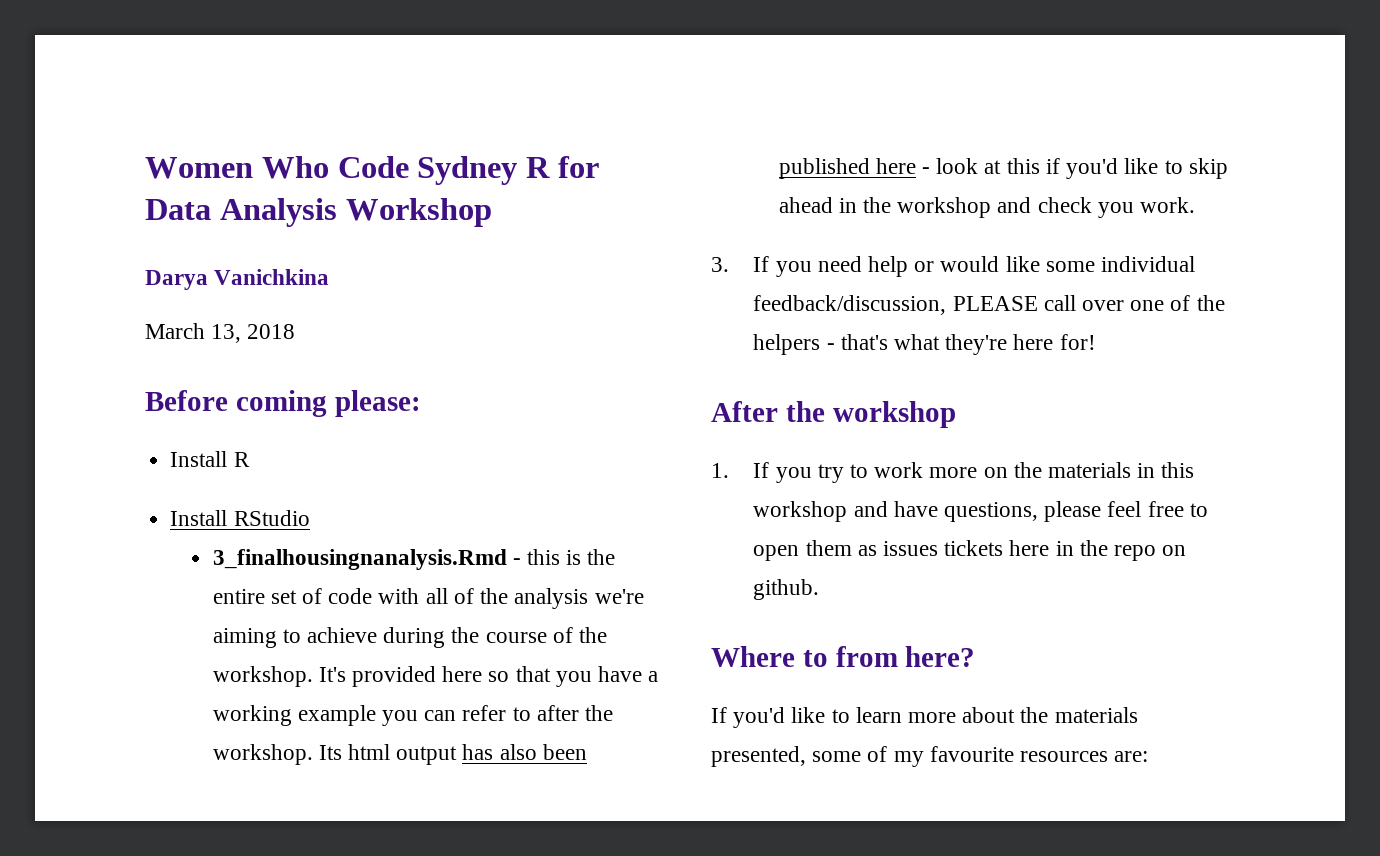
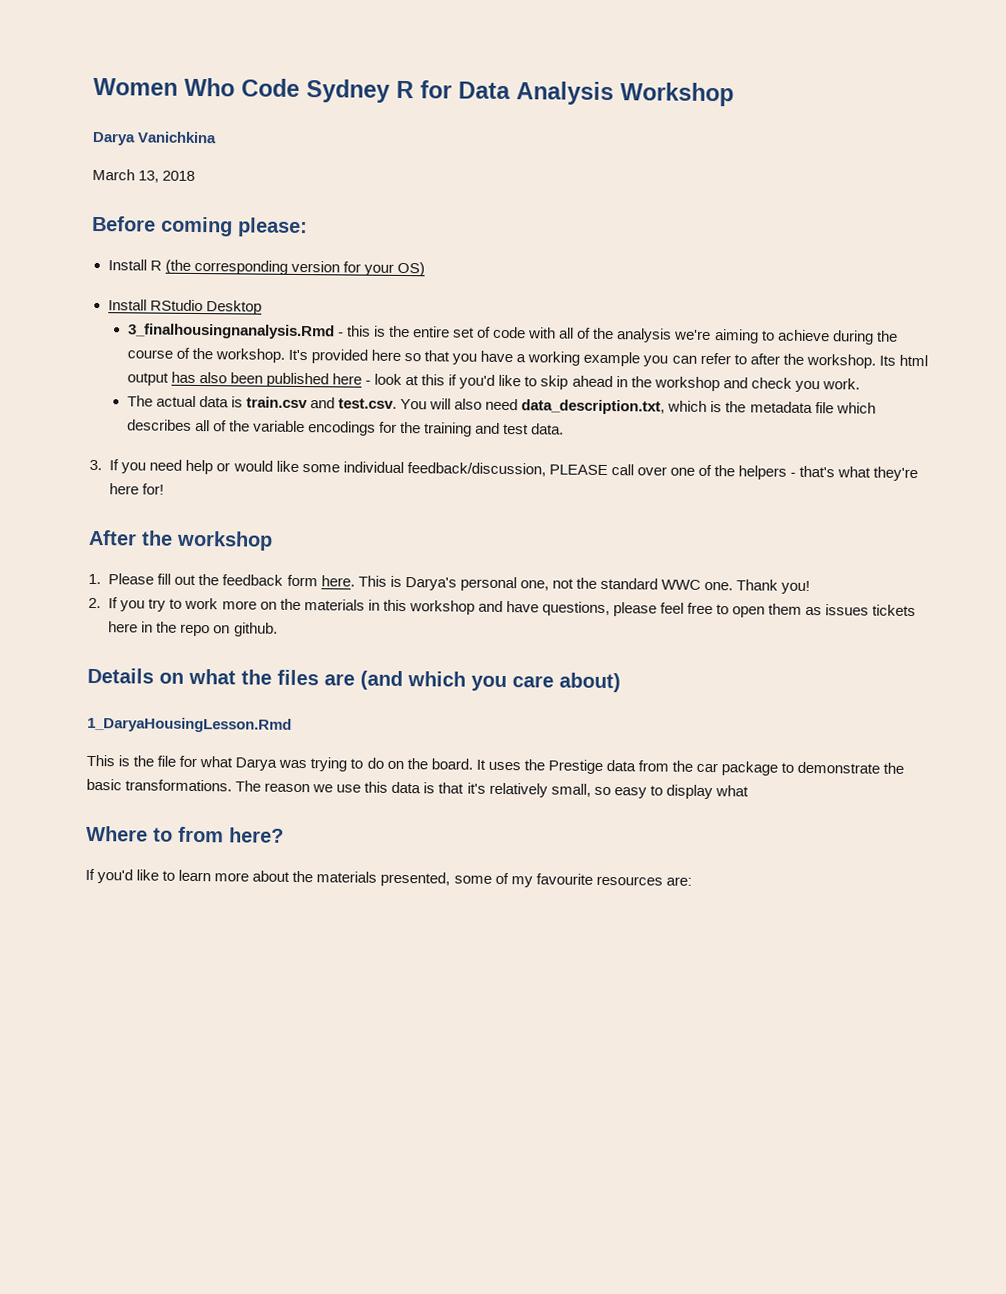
- Install R
+ Install R (the corresponding version for your OS)
- Install RStudio
+ Install RStudio Desktop
+ The actual data is train.csv and test.csv. You will also need data_description.txt, which is the metadata file which describes all of the variable encodings for the training and test data.
- 1. If you try to work more on the materials in this workshop and have questions, please feel free to open them as issues tickets here in the repo on github.
+ 1. Please fill out the feedback form here. This is Darya's personal one, not the standard WWC one. Thank you!
+ 2. If you try to work more on the materials in this workshop and have questions, please feel free to open them as issues tickets here in the repo on github.
+ Details on what the files are (and which you care about)
+ 1_DaryaHousingLesson.Rmd
+ This is the file for what Darya was trying to do on the board. It uses the Prestige data from the car package to demonstrate the basic transformations. The reason we use this data is that it's relatively small, so easy to display what

